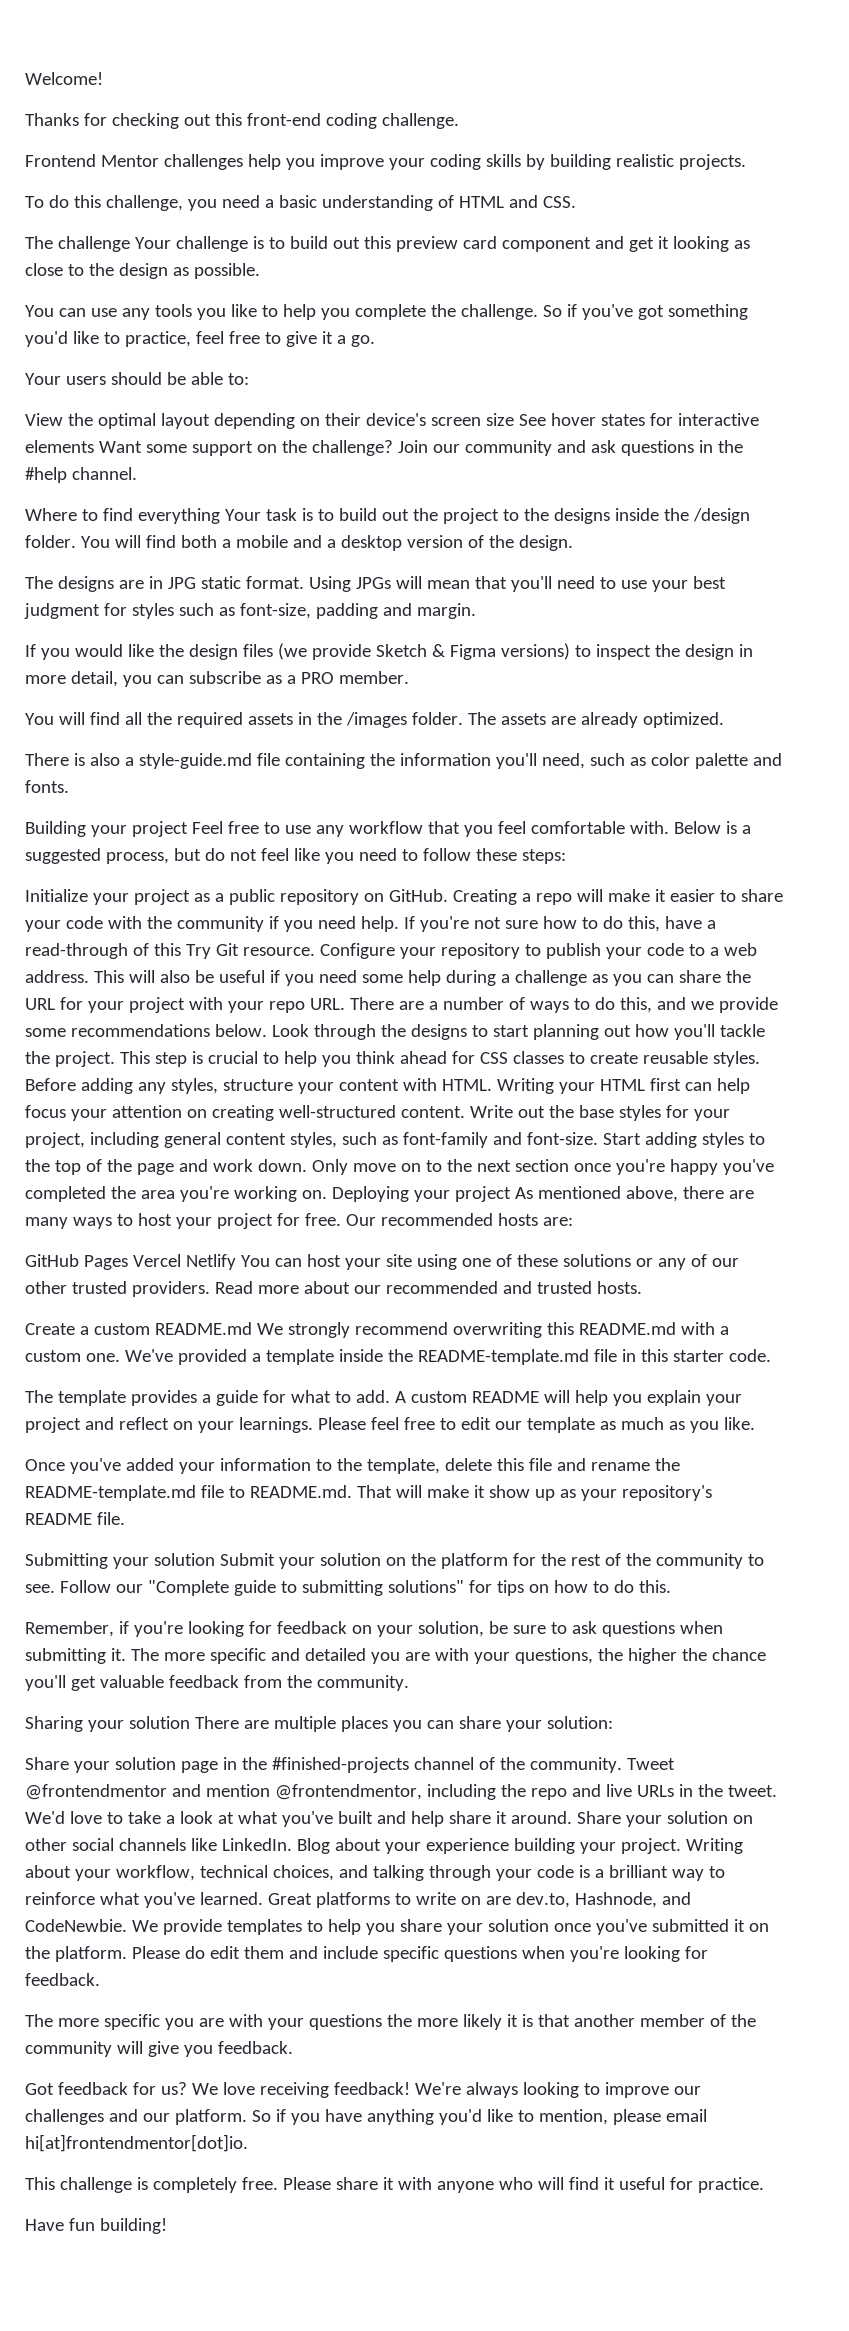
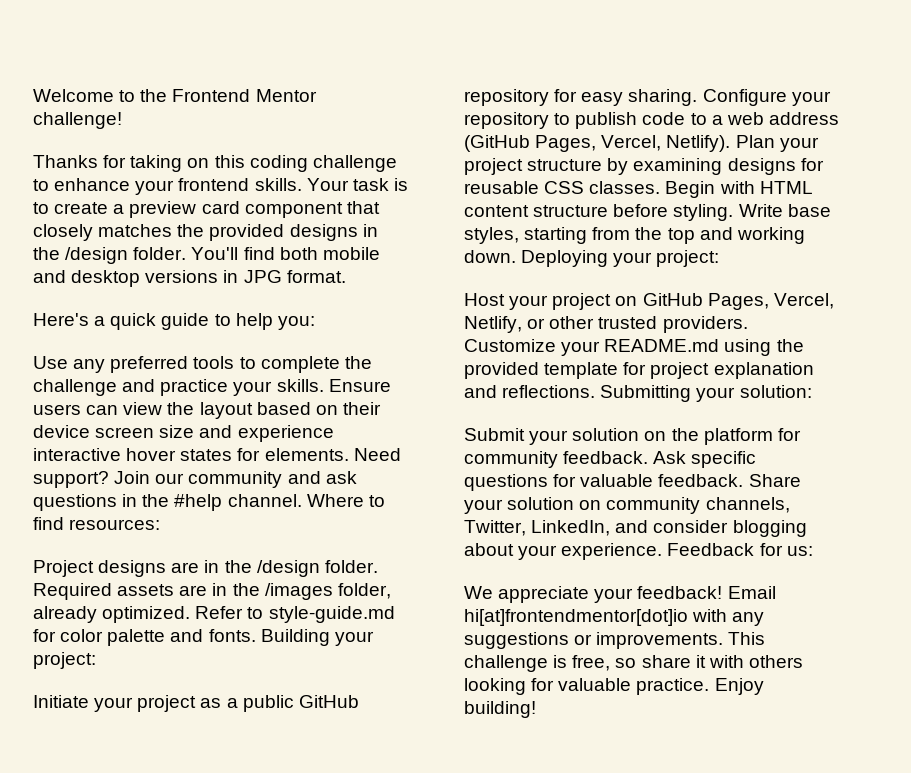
- Welcome!
- Thanks for checking out this front-end coding challenge.
- Frontend Mentor challenges help you improve your coding skills by building realistic projects.
- To do this challenge, you need a basic understanding of HTML and CSS.
- The challenge Your challenge is to build out this preview card component and get it looking as close to the design as possible.
- You can use any tools you like to help you complete the challenge. So if you've got something you'd like to practice, feel free to give it a go.
- Your users should be able to:
- View the optimal layout depending on their device's screen size See hover states for interactive elements Want some support on the challenge?
+ Welcome to the Frontend Mentor challenge!
+ Thanks for taking on this coding challenge to enhance your frontend skills. Your task is to create a preview card component that closely matches the provided designs in the /design folder. You'll find both mobile and desktop versions in JPG format.
+ Here's a quick guide to help you:
+ Use any preferred tools to complete the challenge and practice your skills. Ensure users can view the layout based on their device screen size and experience interactive hover states for elements. Need support?
- Join our community and ask questions in the #help channel.
- Where to find everything Your task is to build out the project to the designs inside the /design folder. You will find both a mobile and a desktop version of the design.
- The designs are in JPG static format. Using JPGs will mean that you'll need to use your best judgment for styles such as font-size, padding and margin.
- If you would like the design files (we provide Sketch & Figma versions) to inspect the design in more detail, you can subscribe as a PRO member.
- You will find all the required assets in the /images folder. The assets are already optimized.
- There is also a style-guide.md file containing the information you'll need, such as color palette and fonts.
- Building your project Feel free to use any workflow that you feel comfortable with. Below is a suggested process, but do not feel like you need to follow these steps:
- Initialize your project as a public repository on GitHub. Creating a repo will make it easier to share your code with the community if you need help. If you're not sure how to do this, have a read-through of this Try Git resource.
+ Join our community and ask questions in the #help channel. Where to find resources:
+ Project designs are in the /design folder. Required assets are in the /images folder, already optimized. Refer to style-guide.md for color palette and fonts. Building your project:
+ Initiate your project as a public GitHub repository for easy sharing.
- Configure your repository to publish your code to a web address. This will also be useful if you need some help during a challenge as you can share the URL for your project with your repo URL. There are a number of ways to do this, and we provide some recommendations below. Look through the designs to start planning out how you'll tackle the project. This step is crucial to help you think ahead for CSS classes to create reusable styles. Before adding any styles, structure your content with HTML. Writing your HTML first can help focus your attention on creating well-structured content. Write out the base styles for your project, including general content styles, such as font-family and font-size. Start adding styles to the top of the page and work down. Only move on to the next section once you're happy you've completed the area you're working on. Deploying your project As mentioned above, there are many ways to host your project for free. Our recommended hosts are:
- GitHub Pages Vercel Netlify You can host your site using one of these solutions or any of our other trusted providers. Read more about our recommended and trusted hosts.
- Create a custom README.md We strongly recommend overwriting this README.md with a custom one. We've provided a template inside the README-template.md file in this starter code.
- The template provides a guide for what to add. A custom README will help you explain your project and reflect on your learnings. Please feel free to edit our template as much as you like.
- Once you've added your information to the template, delete this file and rename the README-template.md file to README.md. That will make it show up as your repository's README file.
- Submitting your solution Submit your solution on the platform for the rest of the community to see. Follow our "Complete guide to submitting solutions" for tips on how to do this.
- Remember, if you're looking for feedback on your solution, be sure to ask questions when submitting it. The more specific and detailed you are with your questions, the higher the chance you'll get valuable feedback from the community.
- Sharing your solution There are multiple places you can share your solution:
- Share your solution page in the #finished-projects channel of the community. Tweet @frontendmentor and mention @frontendmentor, including the repo and live URLs in the tweet. We'd love to take a look at what you've built and help share it around. Share your solution on other social channels like LinkedIn. Blog about your experience building your project. Writing about your workflow, technical choices, and talking through your code is a brilliant way to reinforce what you've learned. Great platforms to write on are dev.to, Hashnode, and CodeNewbie. We provide templates to help you share your solution once you've submitted it on the platform. Please do edit them and include specific questions when you're looking for feedback.
- The more specific you are with your questions the more likely it is that another member of the community will give you feedback.
- Got feedback for us? We love receiving feedback! We're always looking to improve our challenges and our platform. So if you have anything you'd like to mention, please email hi[at]frontendmentor[dot]io.
- This challenge is completely free. Please share it with anyone who will find it useful for practice.
- Have fun building!
+ Configure your repository to publish code to a web address (GitHub Pages, Vercel, Netlify). Plan your project structure by examining designs for reusable CSS classes. Begin with HTML content structure before styling. Write base styles, starting from the top and working down. Deploying your project:
+ Host your project on GitHub Pages, Vercel, Netlify, or other trusted providers. Customize your README.md using the provided template for project explanation and reflections. Submitting your solution:
+ Submit your solution on the platform for community feedback. Ask specific questions for valuable feedback. Share your solution on community channels, Twitter, LinkedIn, and consider blogging about your experience. Feedback for us:
+ We appreciate your feedback! Email hi[at]frontendmentor[dot]io with any suggestions or improvements. This challenge is free, so share it with others looking for valuable practice. Enjoy building!

